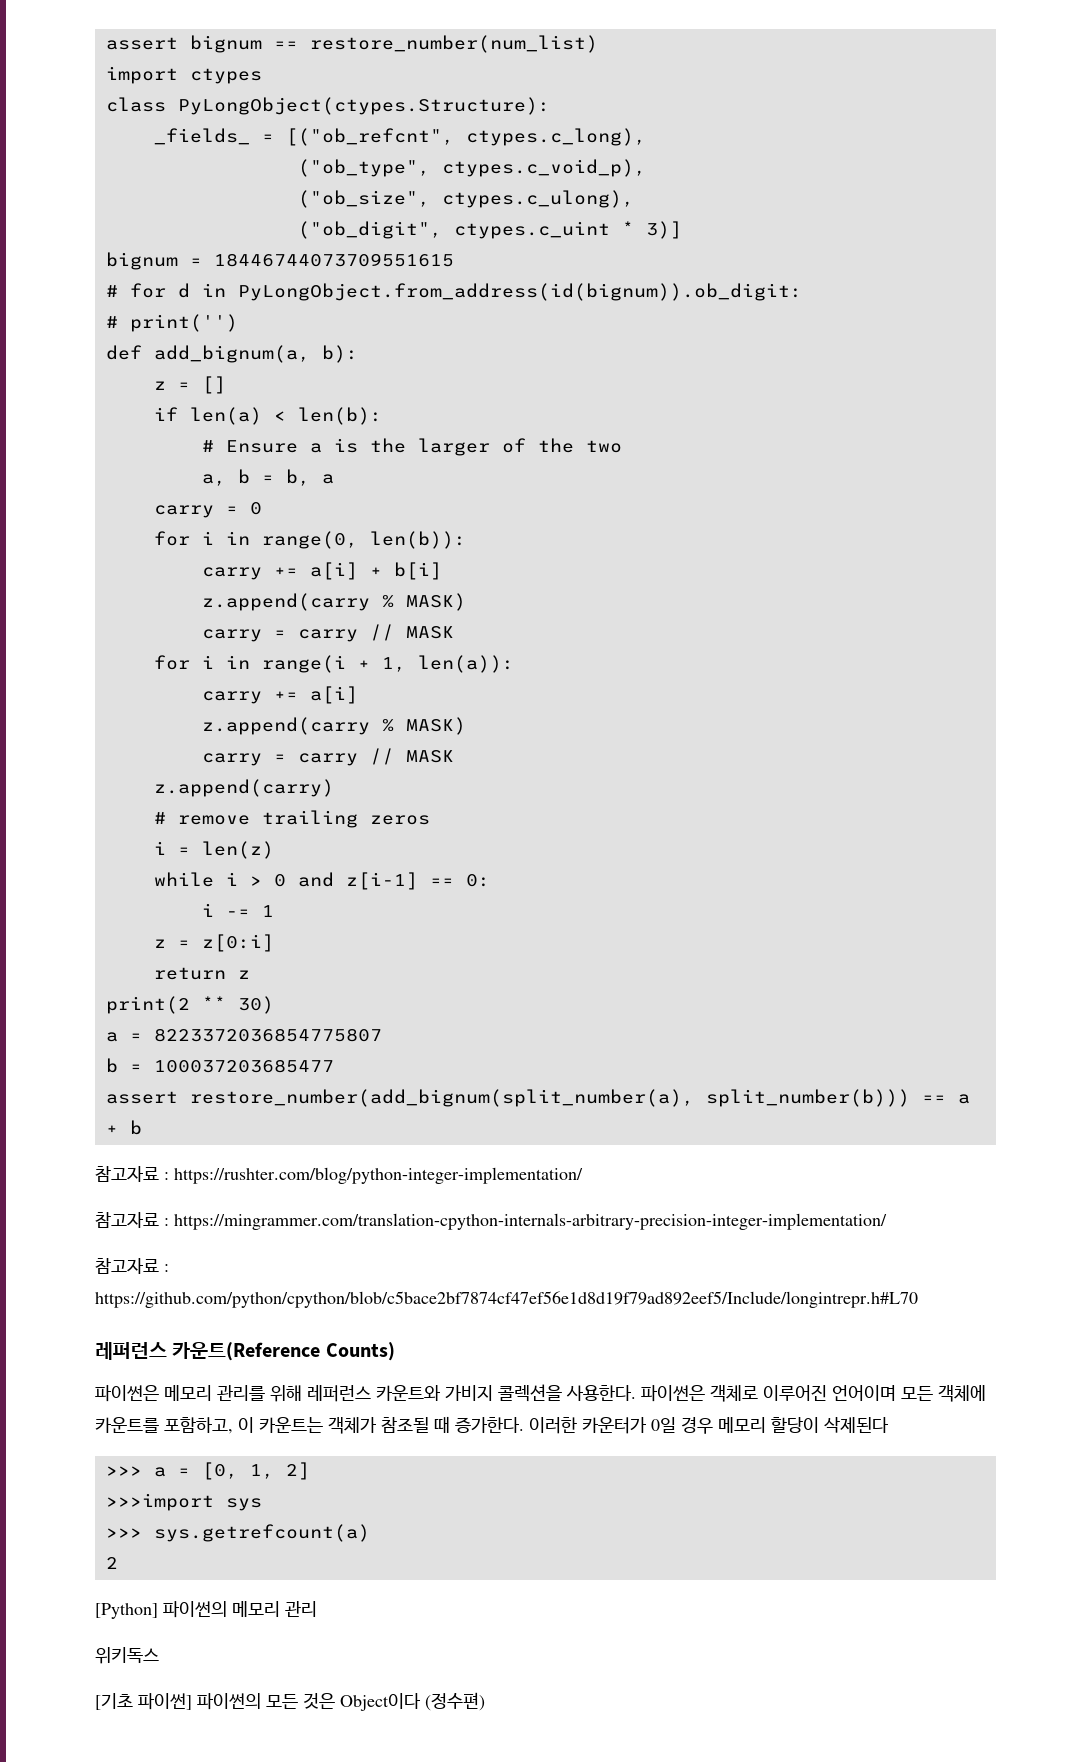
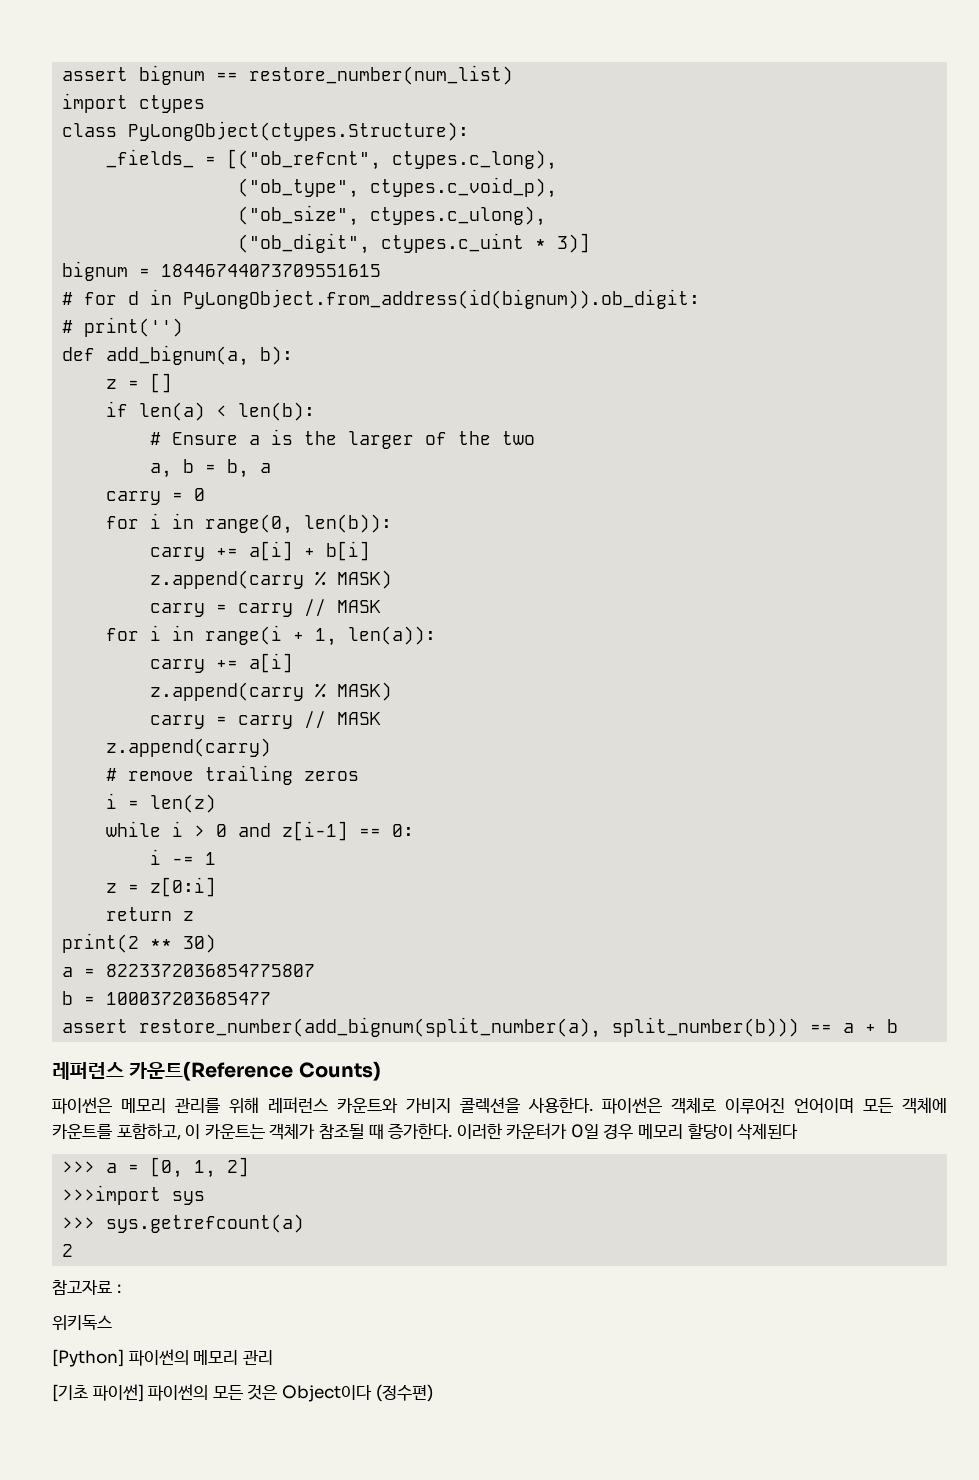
- 참고자료 : https://rushter.com/blog/python-integer-implementation/
- 참고자료 : https://mingrammer.com/translation-cpython-internals-arbitrary-precision-integer-implementation/
- 참고자료 : https://github.com/python/cpython/blob/c5bace2bf7874cf47ef56e1d8d19f79ad892eef5/Include/longintrepr.h#L70
+ 참고자료 :
+ 위키독스
- 위키독스

